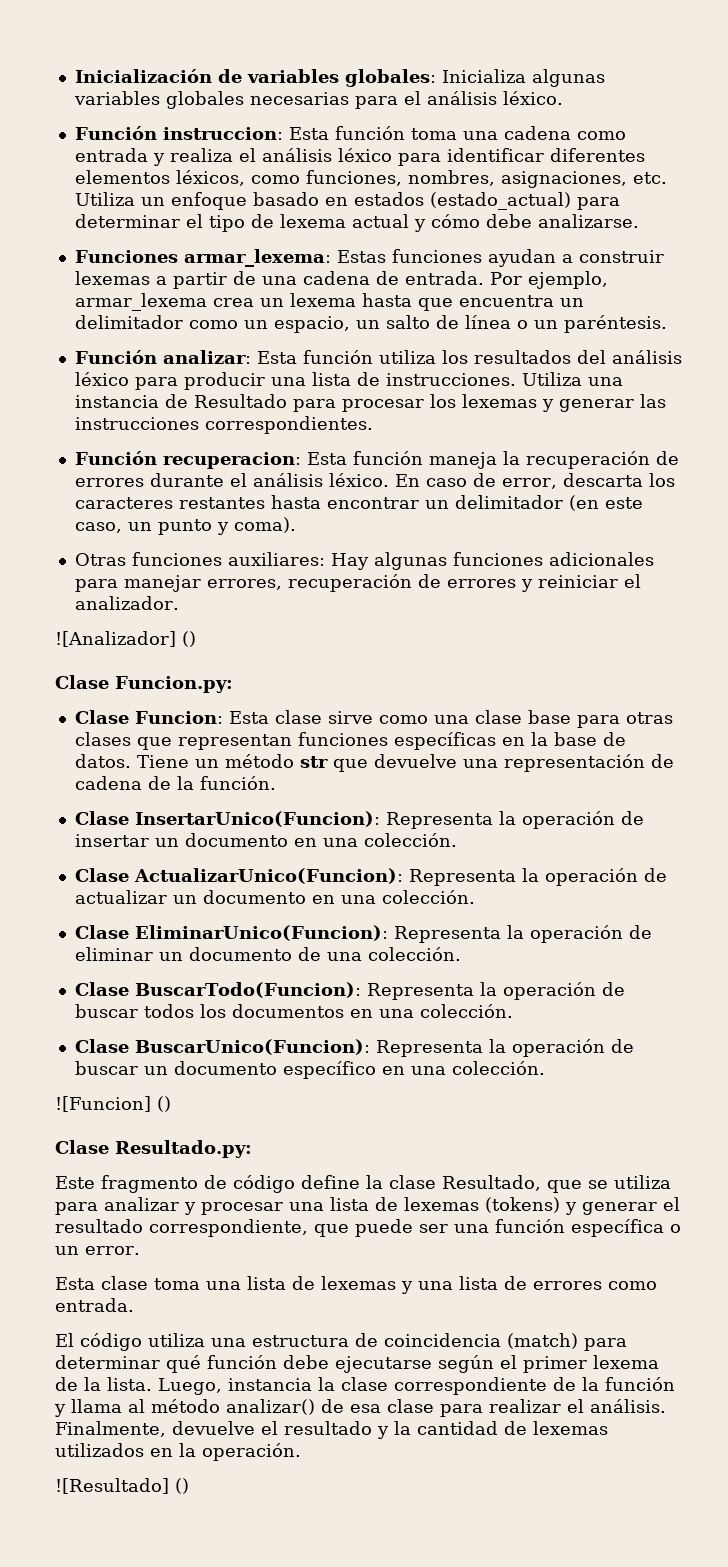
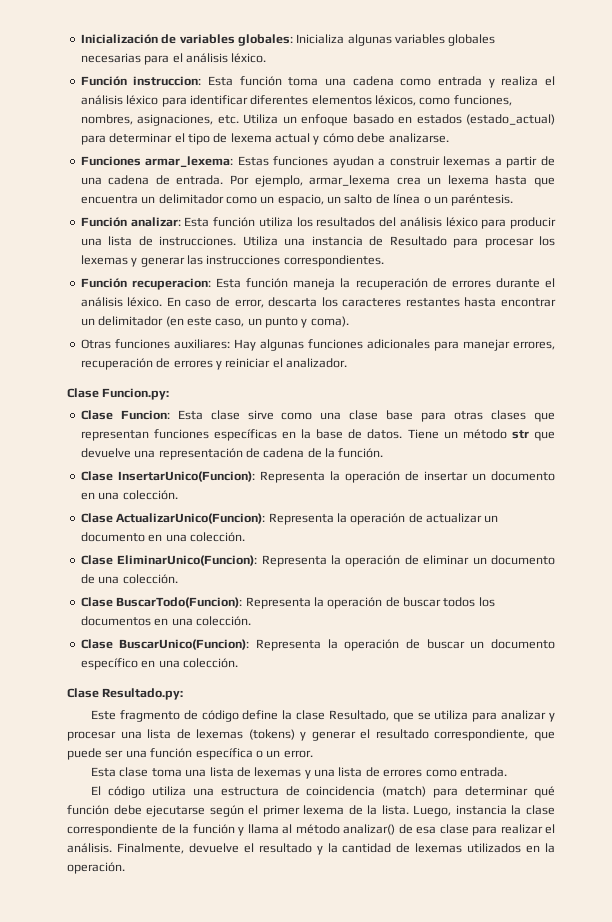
- ![Analizador] ()
- ![Funcion] ()
- ![Resultado] ()

